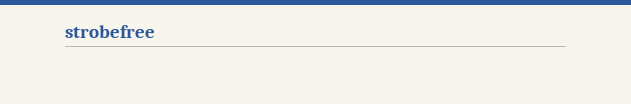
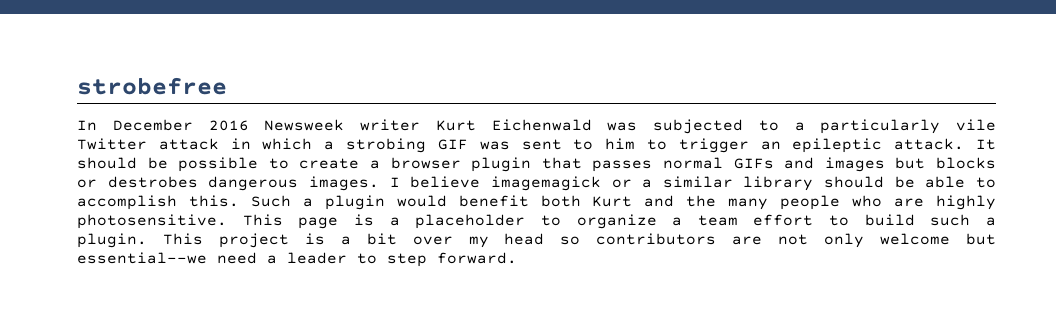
+ In December 2016 Newsweek writer Kurt Eichenwald was subjected to a particularly vile Twitter attack in which a strobing GIF was sent to him to trigger an epileptic attack. It should be possible to create a browser plugin that passes normal GIFs and images but blocks or destrobes dangerous images. I believe imagemagick or a similar library should be able to accomplish this. Such a plugin would benefit both Kurt and the many people who are highly photosensitive. This page is a placeholder to organize a team effort to build such a plugin. This project is a bit over my head so contributors are not only welcome but essential--we need a leader to step forward.

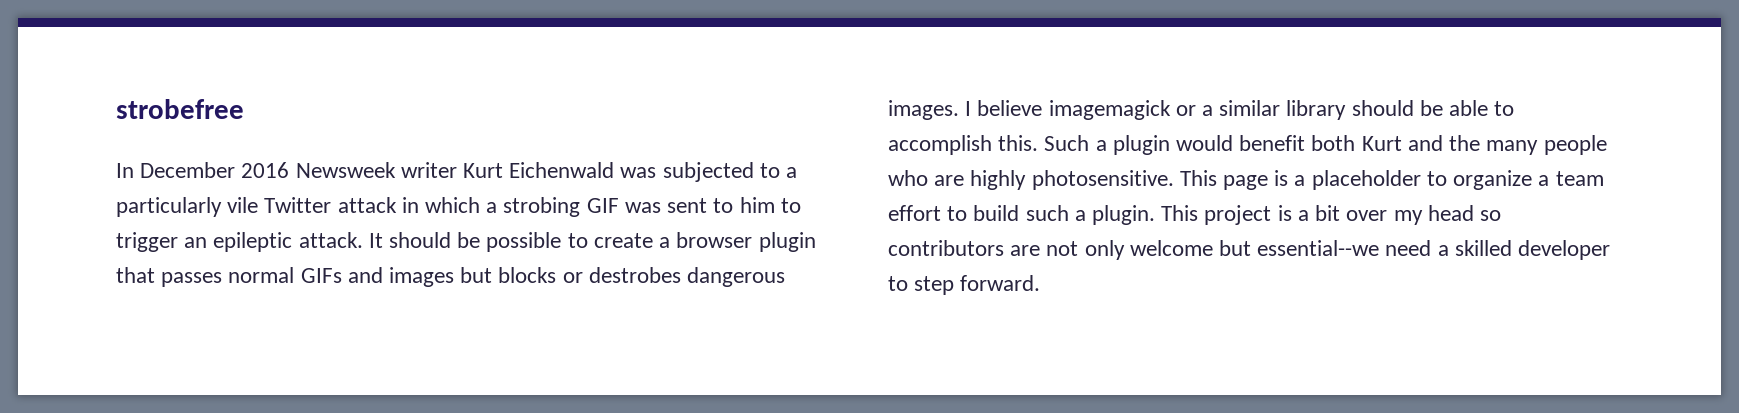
- This project is a bit over my head so contributors are not only welcome but essential--we need a leader to step forward.
+ This project is a bit over my head so contributors are not only welcome but essential--we need a skilled developer to step forward.

